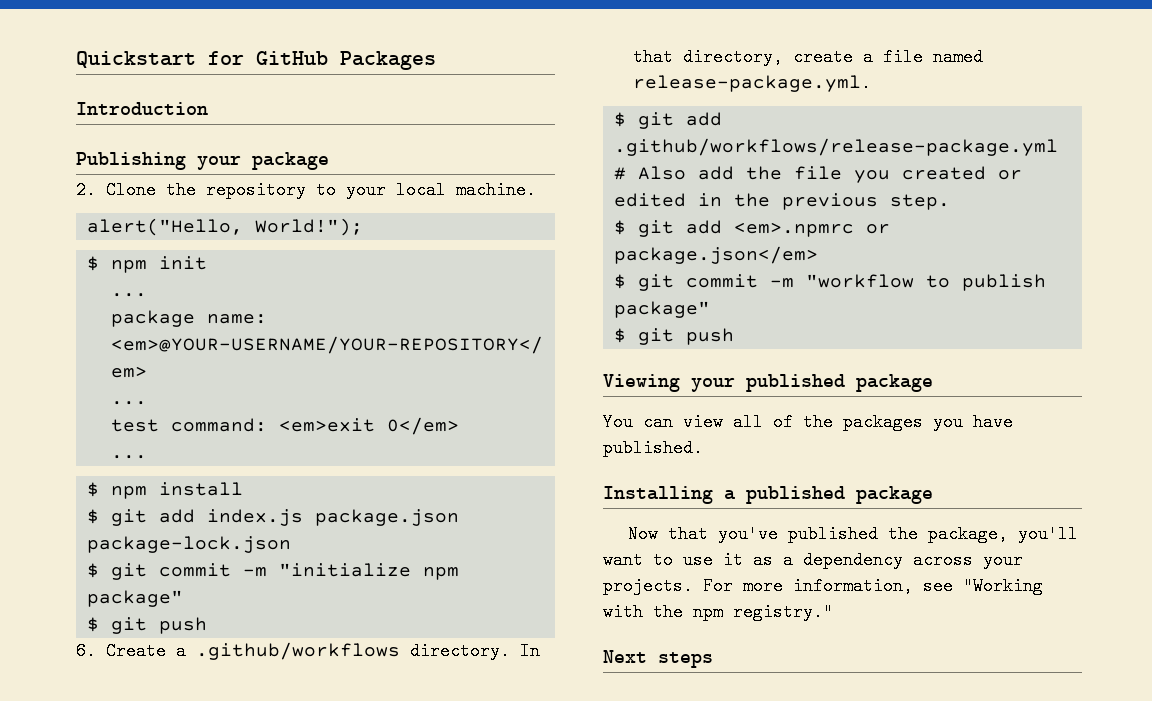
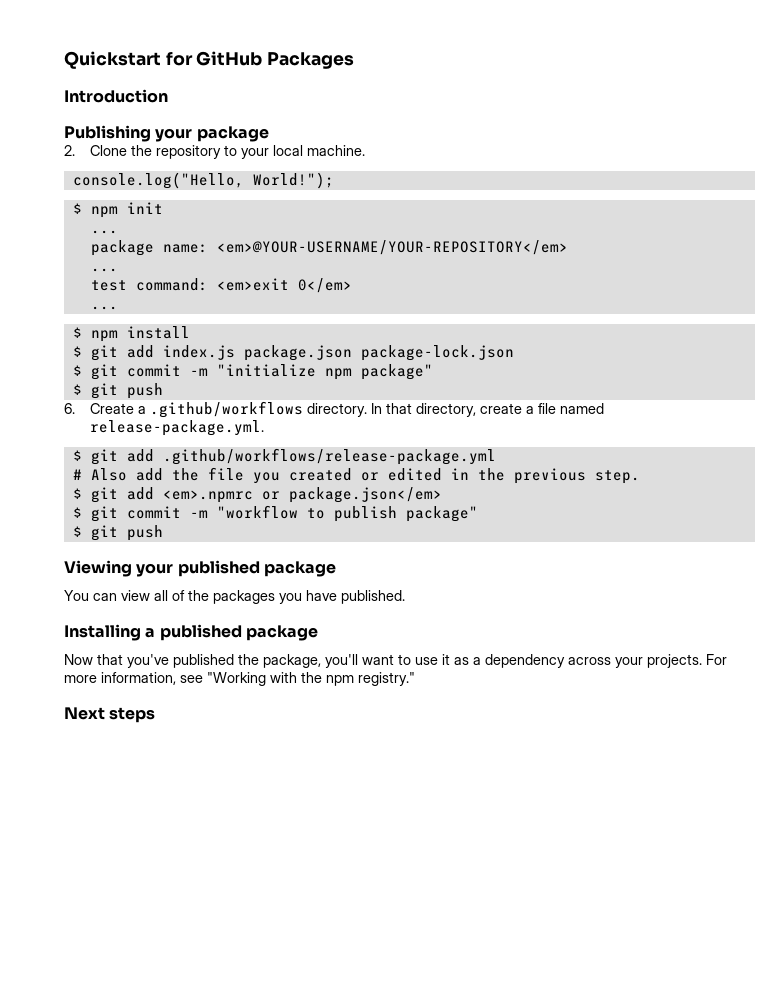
- alert("Hello, World!");
+ console.log("Hello, World!");

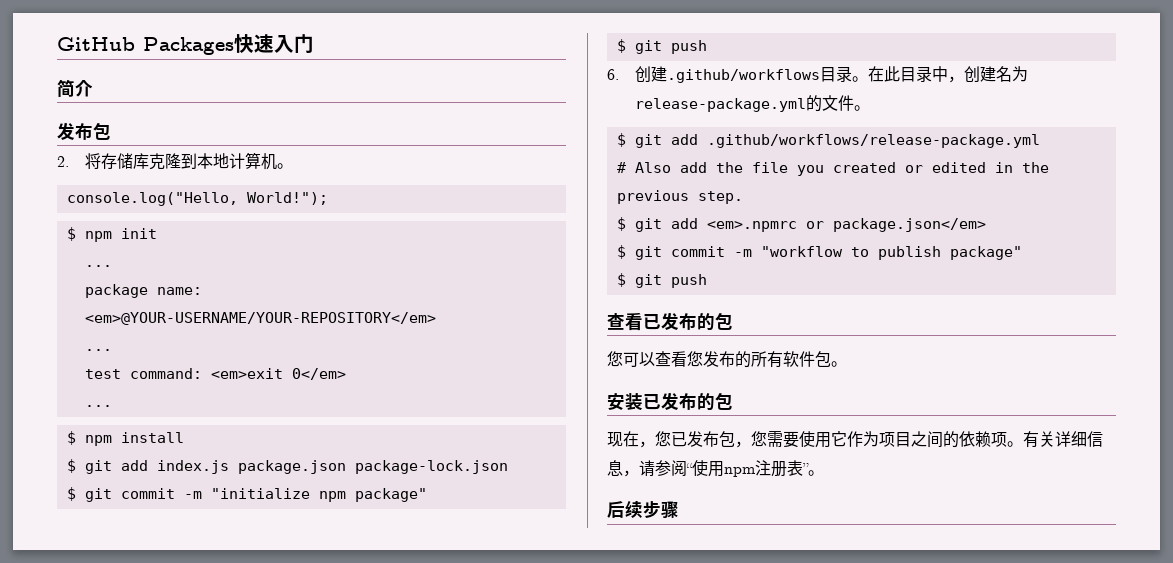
- Quickstart for GitHub Packages
- Introduction
- Publishing your package
- 2. Clone the repository to your local machine.
+ GitHub Packages快速入门
+ 简介
+ 发布包
+ 2.将存储库克隆到本地计算机。
- 6. Create a .github/workflows directory. In that directory, create a file named release-package.yml.
+ 6.创建.github/workflows目录。在此目录中，创建名为release-package.yml的文件。
- Viewing your published package
- You can view all of the packages you have published.
- Installing a published package
- Now that you've published the package, you'll want to use it as a dependency across your projects. For more information, see "Working with the npm registry."
- Next steps
+ 查看已发布的包
+ 您可以查看您发布的所有软件包。
+ 安装已发布的包
+ 现在，您已发布包，您需要使用它作为项目之间的依赖项。有关详细信息，请参阅“使用npm注册表”。
+ 后续步骤

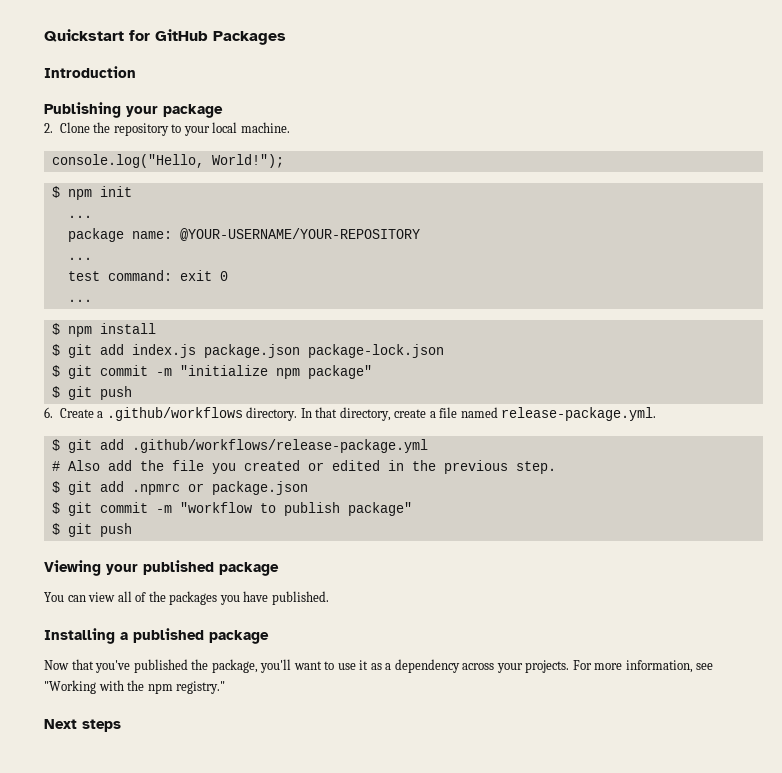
- GitHub Packages快速入门
- 简介
- 发布包
- 2.将存储库克隆到本地计算机。
+ Quickstart for GitHub Packages
+ Introduction
+ Publishing your package
+ 2. Clone the repository to your local machine.
- package name: <em>@YOUR-USERNAME/YOUR-REPOSITORY</em>
+ package name: @YOUR-USERNAME/YOUR-REPOSITORY
- test command: <em>exit 0</em>
+ test command: exit 0
- 6.创建.github/workflows目录。在此目录中，创建名为release-package.yml的文件。
+ 6. Create a .github/workflows directory. In that directory, create a file named release-package.yml.
- $ git add <em>.npmrc or package.json</em>
+ $ git add .npmrc or package.json
- 查看已发布的包
- 您可以查看您发布的所有软件包。
- 安装已发布的包
- 现在，您已发布包，您需要使用它作为项目之间的依赖项。有关详细信息，请参阅“使用npm注册表”。
- 后续步骤
+ Viewing your published package
+ You can view all of the packages you have published.
+ Installing a published package
+ Now that you've published the package, you'll want to use it as a dependency across your projects. For more information, see "Working with the npm registry."
+ Next steps

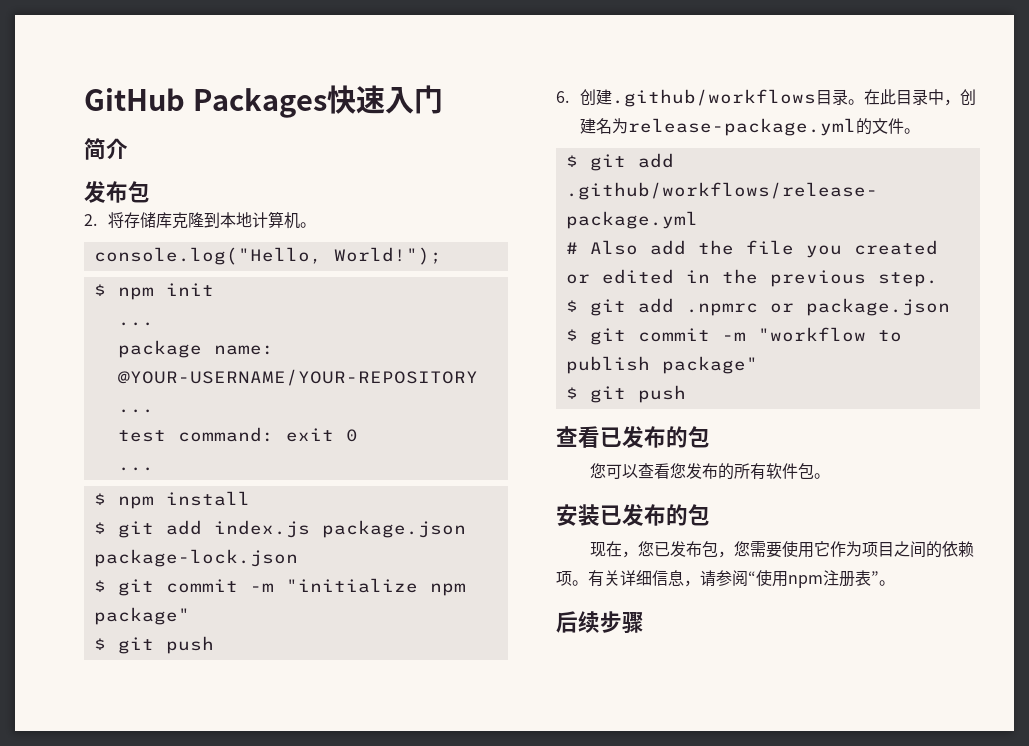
- Quickstart for GitHub Packages
- Introduction
- Publishing your package
- 2. Clone the repository to your local machine.
+ GitHub Packages快速入门
+ 简介
+ 发布包
+ 2.将存储库克隆到本地计算机。
- 6. Create a .github/workflows directory. In that directory, create a file named release-package.yml.
+ 6.创建.github/workflows目录。在此目录中，创建名为release-package.yml的文件。
- Viewing your published package
- You can view all of the packages you have published.
- Installing a published package
- Now that you've published the package, you'll want to use it as a dependency across your projects. For more information, see "Working with the npm registry."
- Next steps
+ 查看已发布的包
+ 您可以查看您发布的所有软件包。
+ 安装已发布的包
+ 现在，您已发布包，您需要使用它作为项目之间的依赖项。有关详细信息，请参阅“使用npm注册表”。
+ 后续步骤

